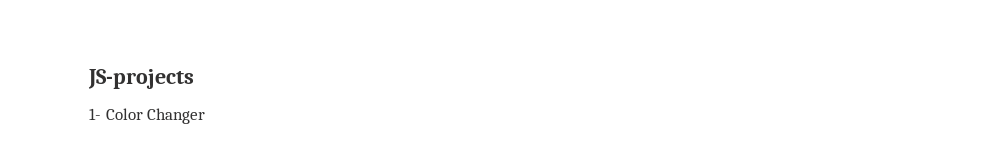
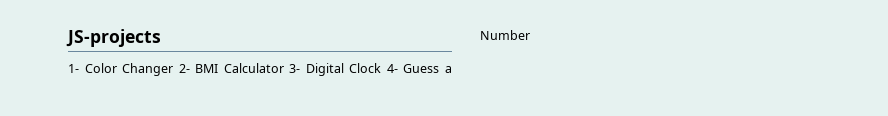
- 1- Color Changer
+ 1- Color Changer 2- BMI Calculator 3- Digital Clock 4- Guess a Number

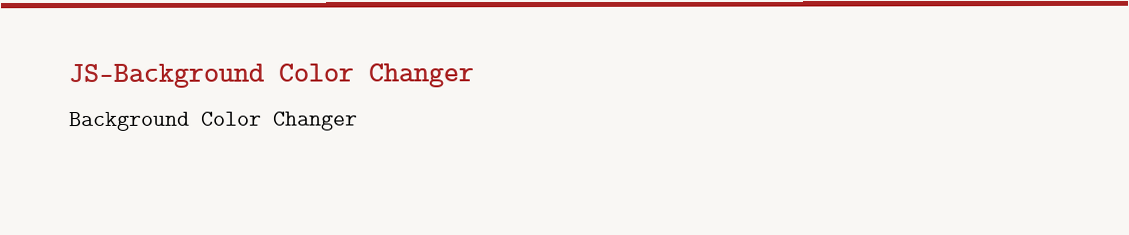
- JS-projects
- 1- Color Changer 2- BMI Calculator 3- Digital Clock 4- Guess a Number
+ JS-Background Color Changer
+ Background Color Changer

